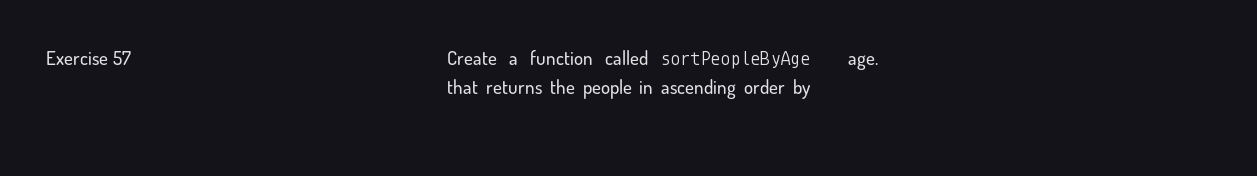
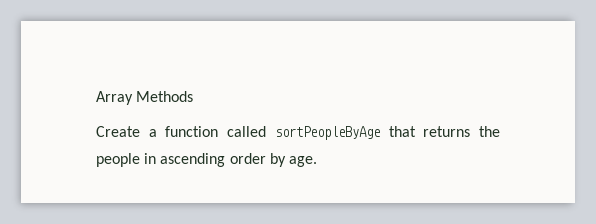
- Exercise 57
+ Array Methods

